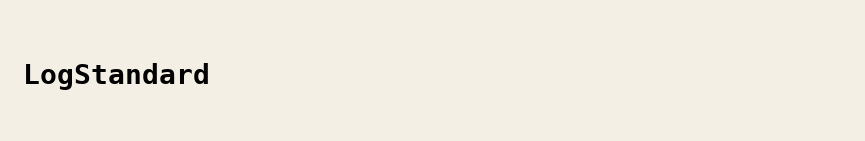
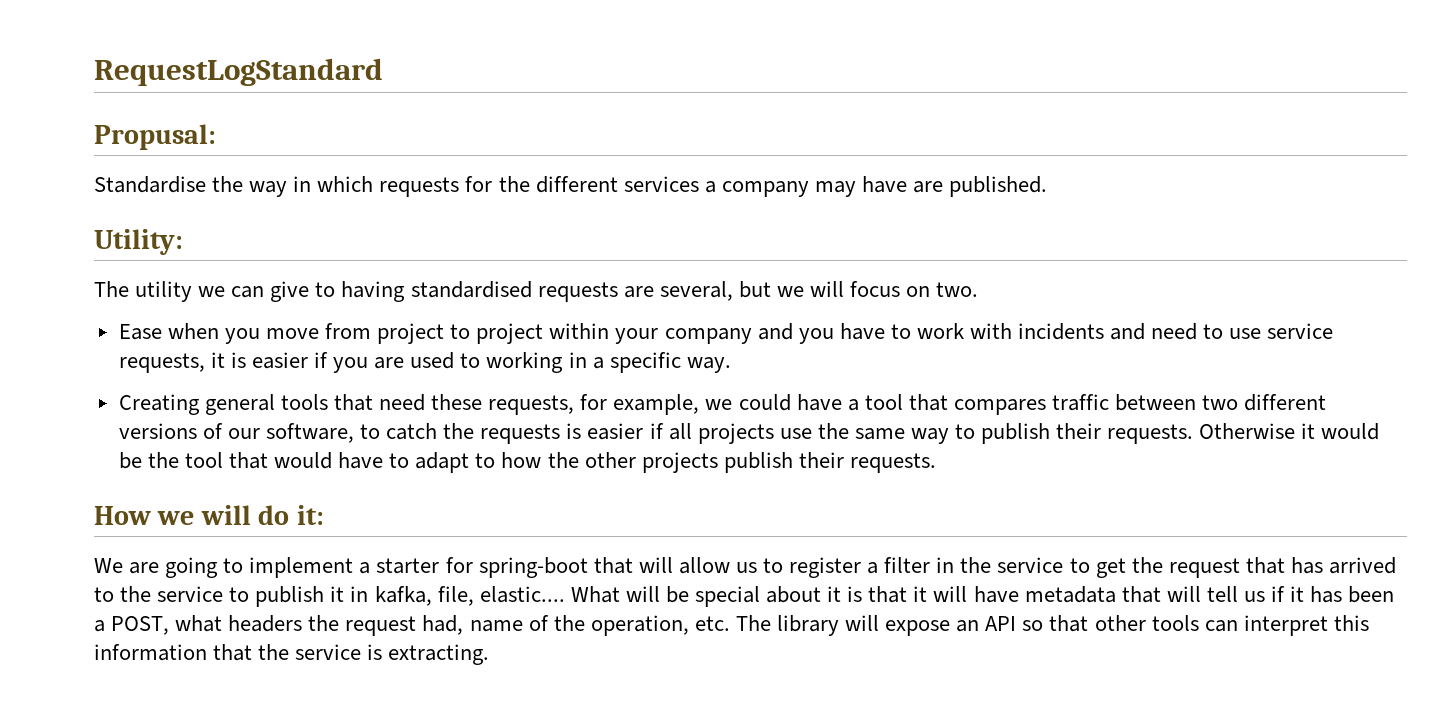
- LogStandard
+ RequestLogStandard
+ Propusal:
+ Standardise the way in which requests for the different services a company may have are published.
+ Utility:
+ The utility we can give to having standardised requests are several, but we will focus on two.
+ Ease when you move from project to project within your company and you have to work with incidents and need to use service requests, it is easier if you are used to working in a specific way.
+ Creating general tools that need these requests, for example, we could have a tool that compares traffic between two different versions of our software, to catch the requests is easier if all projects use the same way to publish their requests. Otherwise it would be the tool that would have to adapt to how the other projects publish their requests.
+ How we will do it:
+ We are going to implement a starter for spring-boot that will allow us to register a filter in the service to get the request that has arrived to the service to publish it in kafka, file, elastic.... What will be special about it is that it will have metadata that will tell us if it has been a POST, what headers the request had, name of the operation, etc. The library will expose an API so that other tools can interpret this information that the service is extracting.

